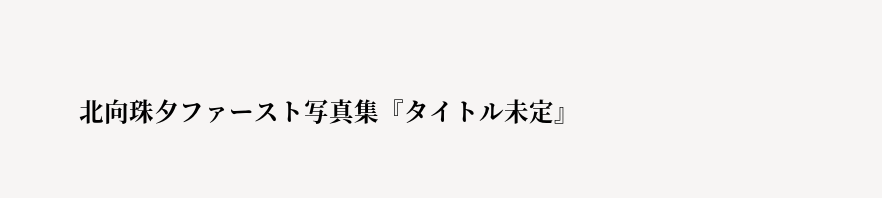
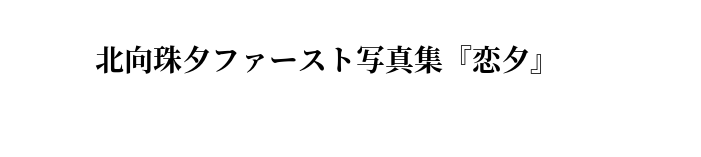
- 北向珠夕ファースト写真集『タイトル未定』
+ 北向珠夕ファースト写真集『恋夕』

